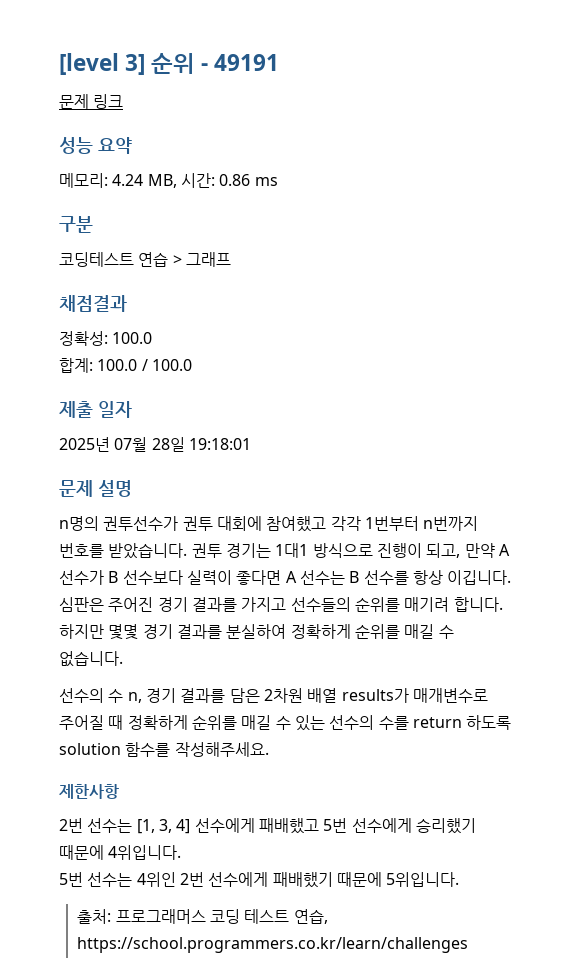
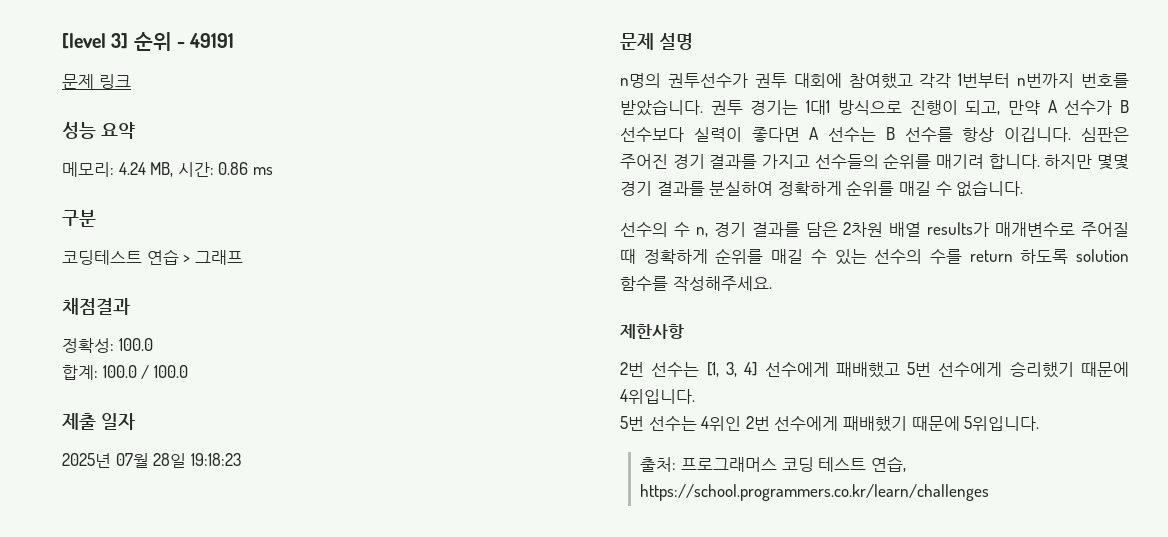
- 2025년 07월 28일 19:18:01
+ 2025년 07월 28일 19:18:23

